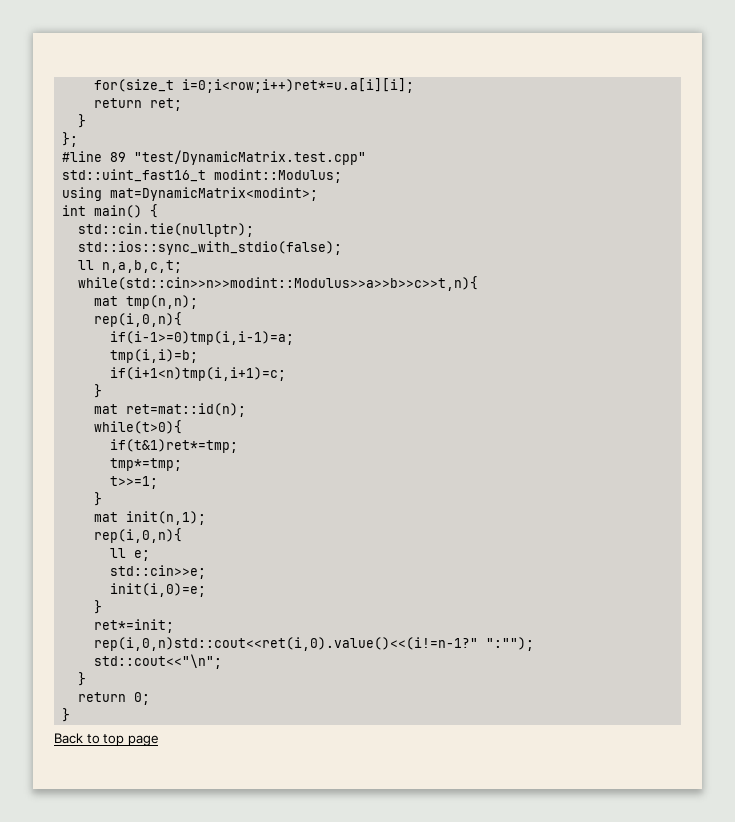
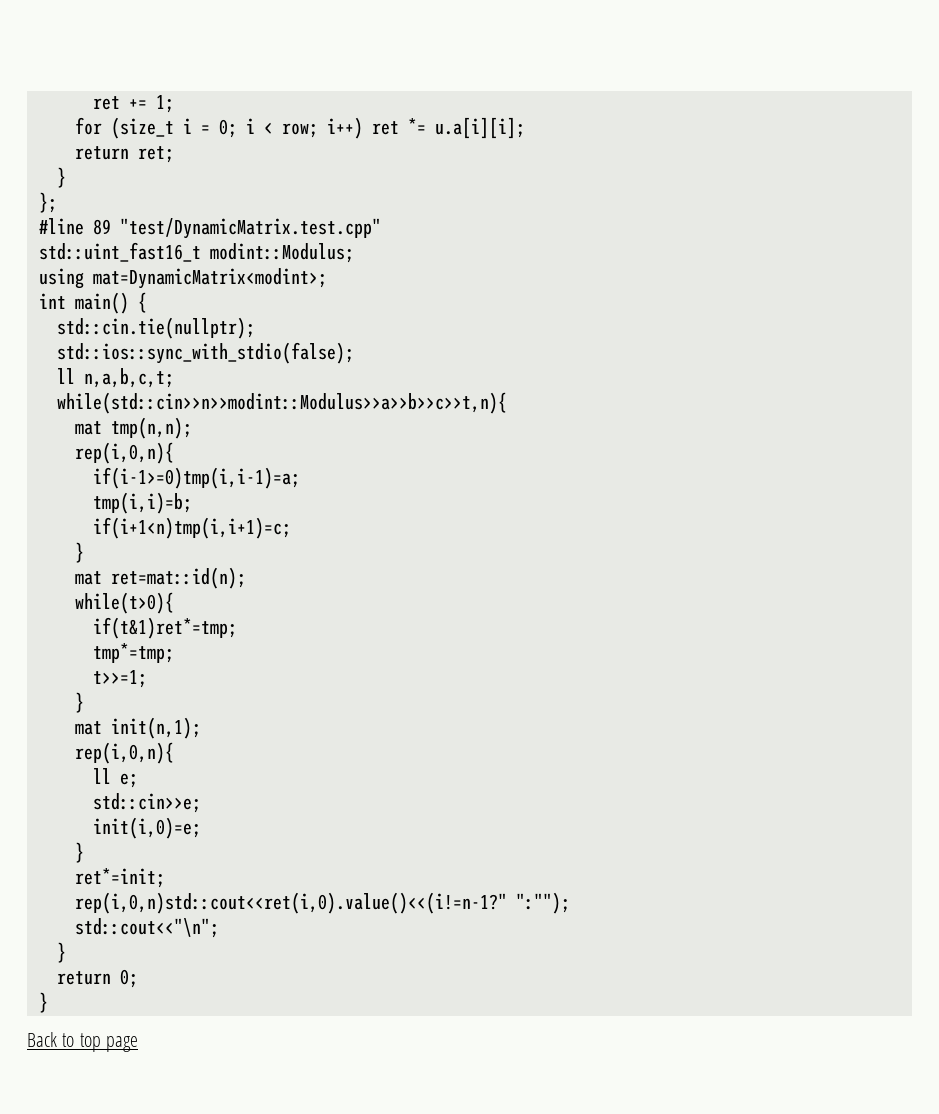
- for(size_t i=0;i<row;i++)ret*=u.a[i][i];
+ ret += 1;
+ for (size_t i = 0; i < row; i++) ret *= u.a[i][i];

